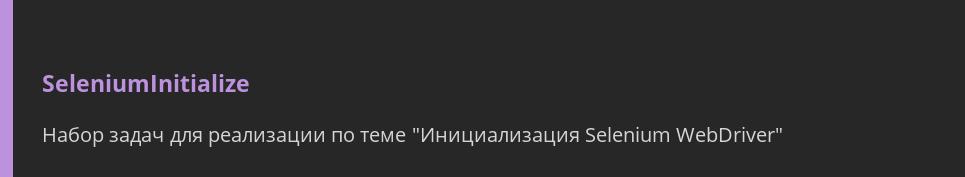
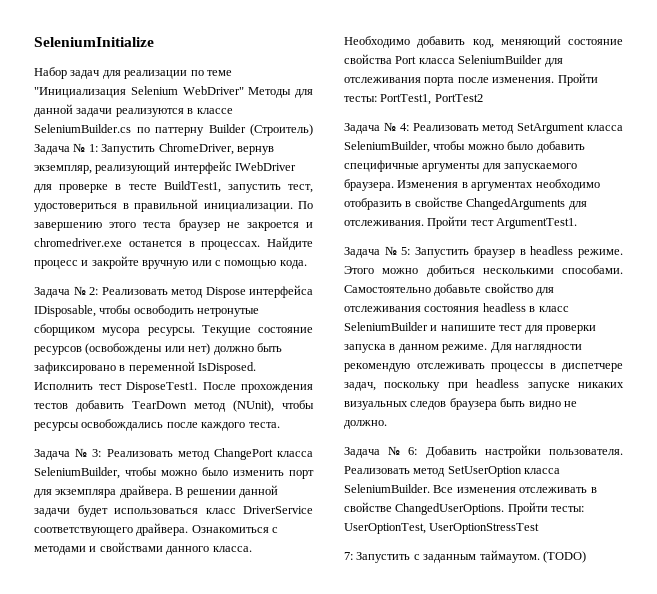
- Набор задач для реализации по теме "Инициализация Selenium WebDriver"
+ Набор задач для реализации по теме "Инициализация Selenium WebDriver" Методы для данной задачи реализуются в классе SeleniumBuilder.cs по паттерну Builder (Строитель) Задача № 1: Запустить ChromeDriver, вернув экземпляр, реализующий интерфейс IWebDriver для проверке в тесте BuildTest1, запустить тест, удостовериться в правильной инициализации. По завершению этого теста браузер не закроется и chromedriver.exe останется в процессах. Найдите процесс и закройте вручную или с помощью кода.
+ Задача № 2: Реализовать метод Dispose интерфейса IDisposable, чтобы освободить нетронутые сборщиком мусора ресурсы. Текущие состояние ресурсов (освобождены или нет) должно быть зафиксировано в переменной IsDisposed. Исполнить тест DisposeTest1. После прохождения тестов добавить TearDown метод (NUnit), чтобы ресурсы освобождались после каждого теста.
+ Задача № 3: Реализовать метод ChangePort класса SeleniumBuilder, чтобы можно было изменить порт для экземпляра драйвера. В решении данной задачи будет использоваться класс DriverService соответствующего драйвера. Ознакомиться с методами и свойствами данного класса. Необходимо добавить код, меняющий состояние свойства Port класса SeleniumBuilder для отслеживания порта после изменения. Пройти тесты: PortTest1, PortTest2
+ Задача № 4: Реализовать метод SetArgument класса SeleniumBuilder, чтобы можно было добавить специфичные аргументы для запускаемого браузера. Изменения в аргументах необходимо отобразить в свойстве ChangedArguments для отслеживания. Пройти тест ArgumentTest1.
+ Задача № 5: Запустить браузер в headless режиме. Этого можно добиться несколькими способами. Самостоятельно добавьте свойство для отслеживания состояния headless в класс SeleniumBuilder и напишите тест для проверки запуска в данном режиме. Для наглядности рекомендую отслеживать процессы в диспетчере задач, поскольку при headless запуске никаких визуальных следов браузера быть видно не должно.
+ Задача № 6: Добавить настройки пользователя. Реализовать метод SetUserOption класса SeleniumBuilder. Все изменения отслеживать в свойстве ChangedUserOptions. Пройти тесты: UserOptionTest, UserOptionStressTest
+ 7: Запустить с заданным таймаутом. (TODO)

